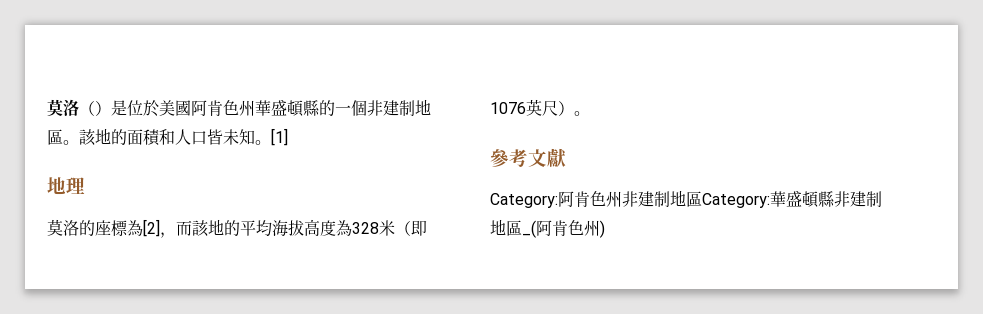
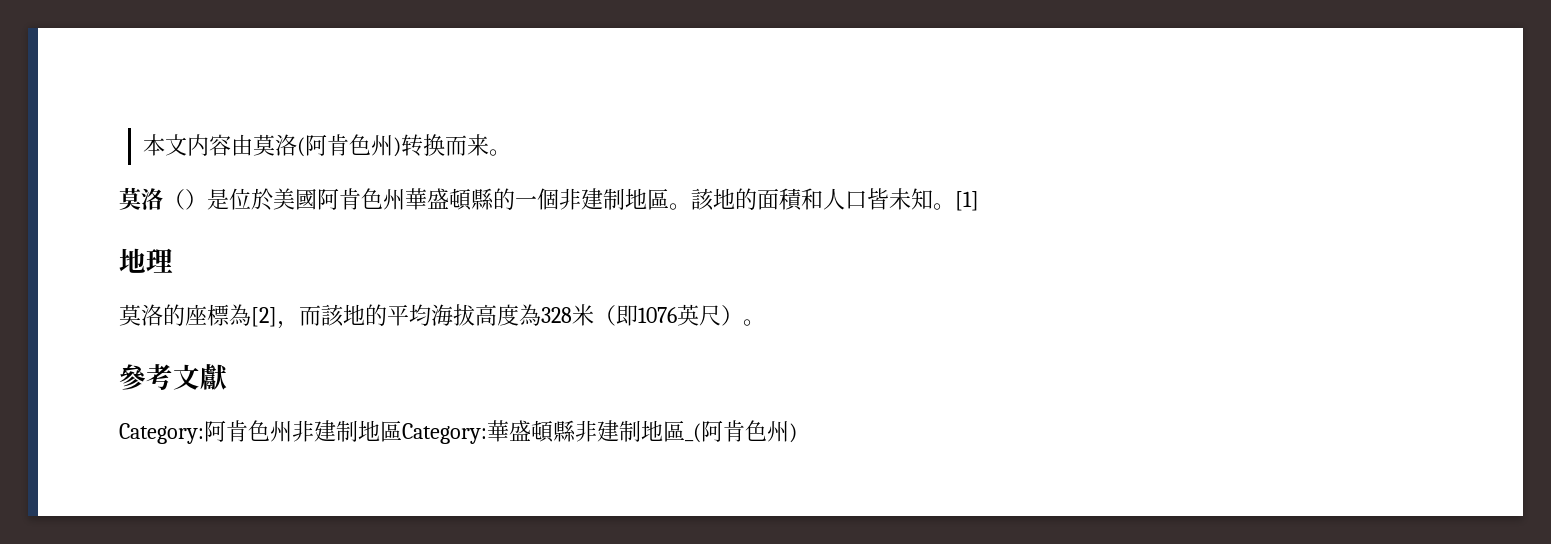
+ 本文内容由莫洛(阿肯色州)转换而来。

